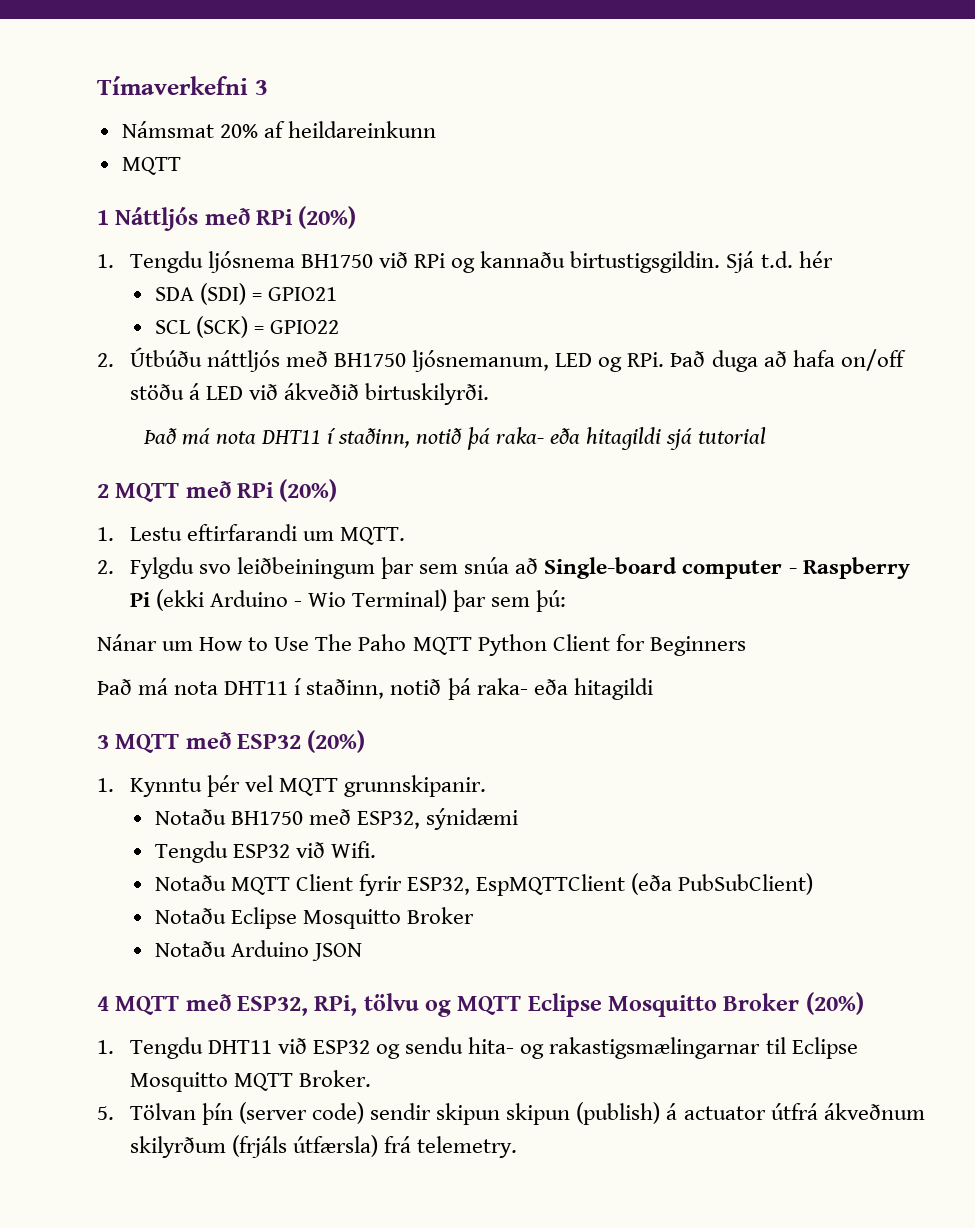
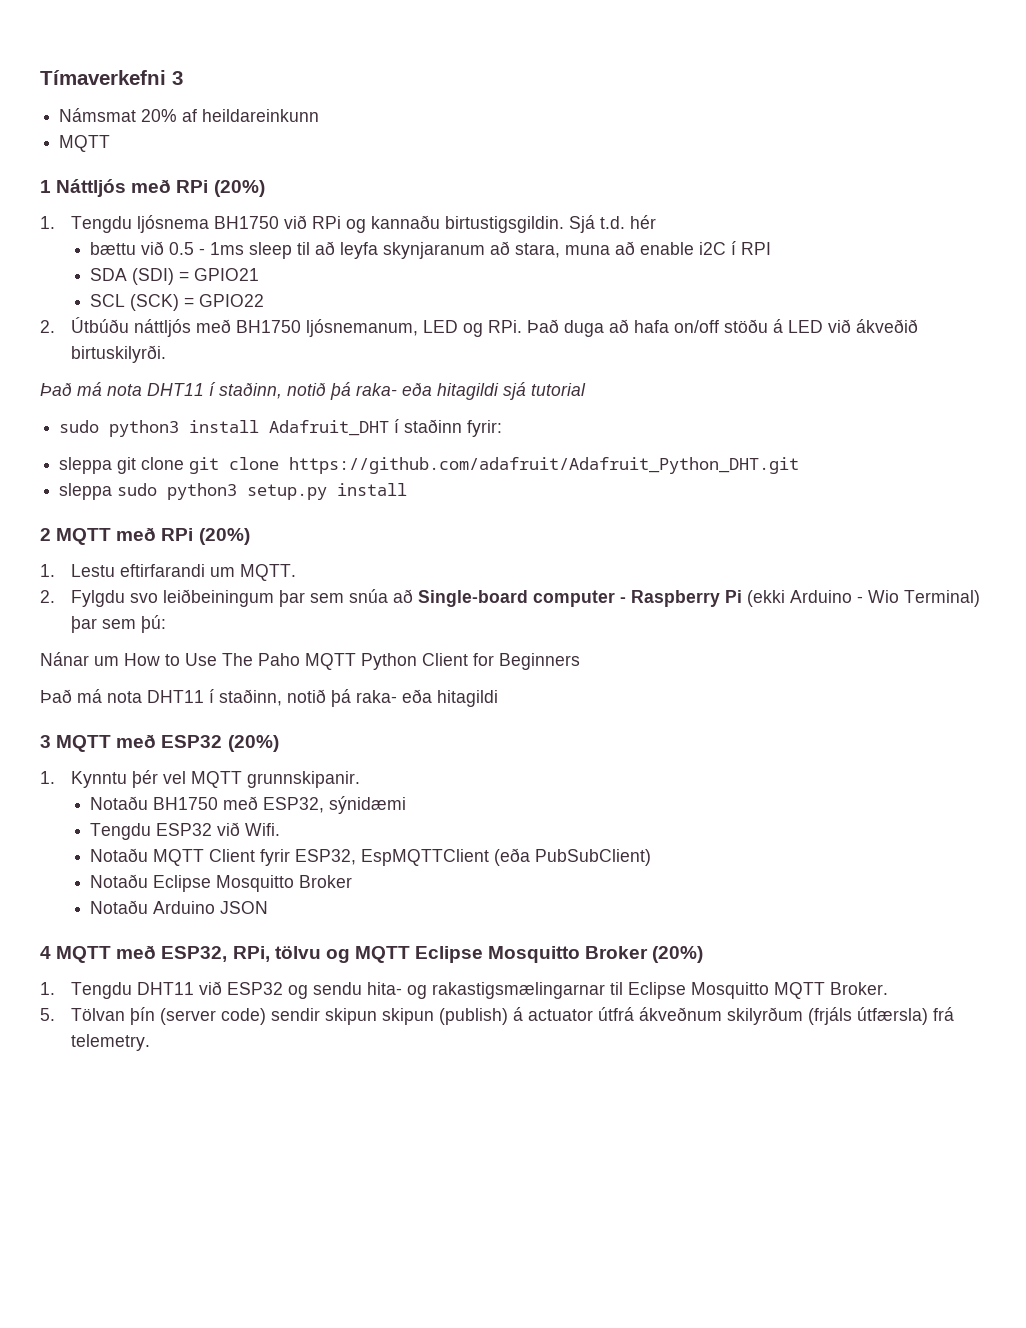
+ bættu við 0.5 - 1ms sleep til að leyfa skynjaranum að stara, muna að enable i2C í RPI
+ sudo python3 install Adafruit_DHT í staðinn fyrir:
+ sleppa git clone git clone https://github.com/adafruit/Adafruit_Python_DHT.git
+ sleppa sudo python3 setup.py install

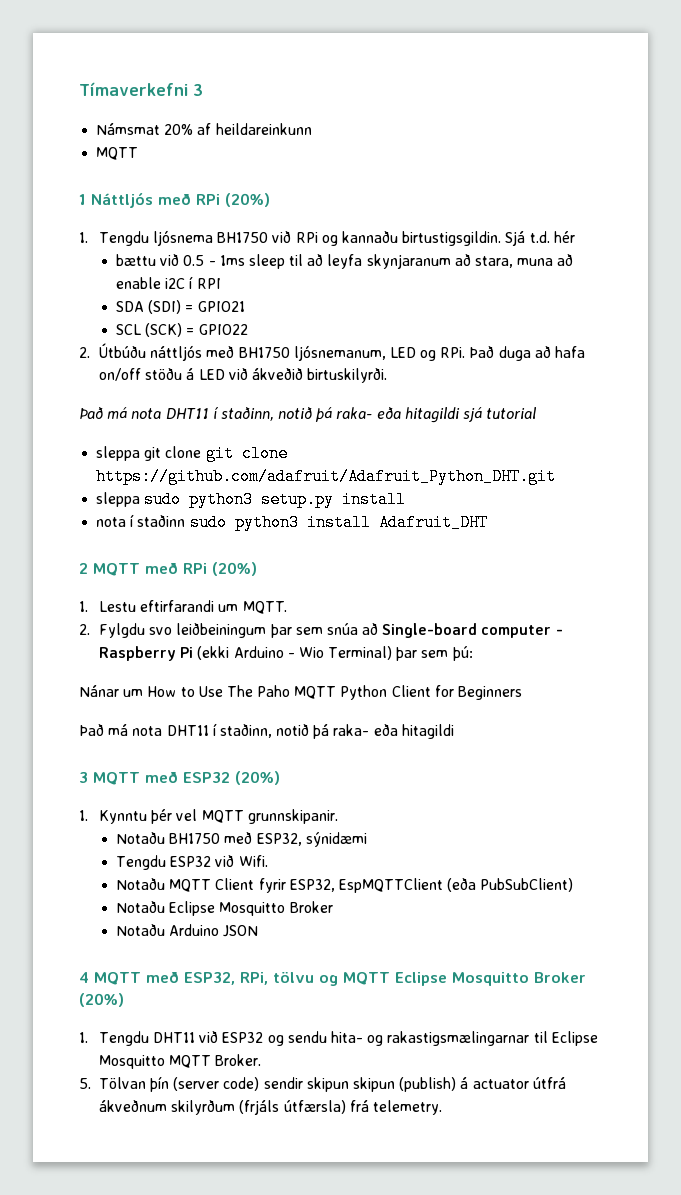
- sudo python3 install Adafruit_DHT í staðinn fyrir:
+ nota í staðinn sudo python3 install Adafruit_DHT

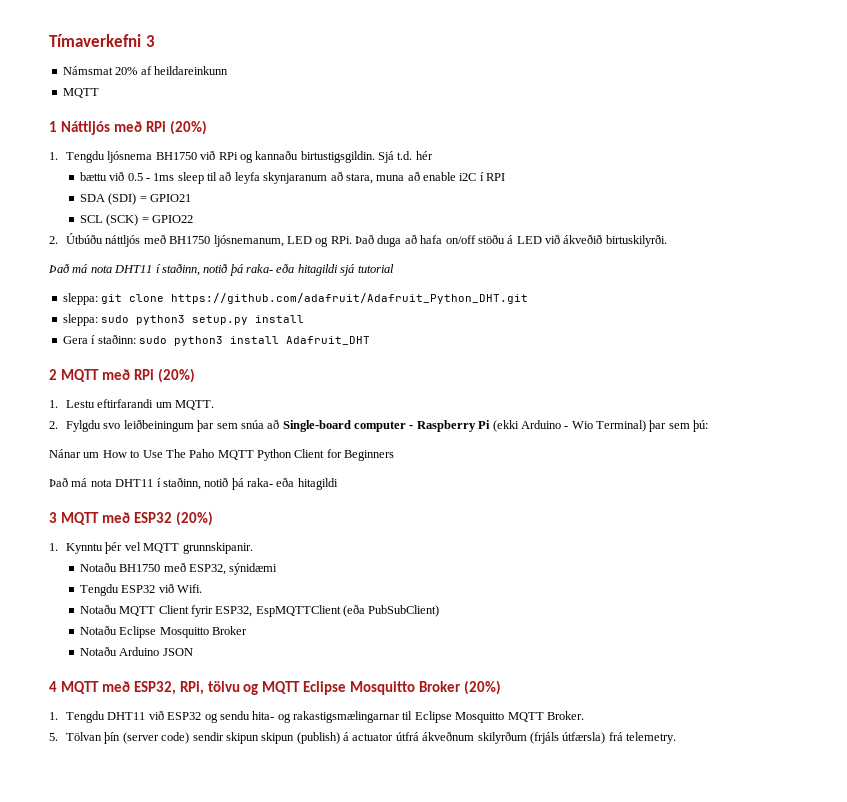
- sleppa git clone git clone https://github.com/adafruit/Adafruit_Python_DHT.git
+ sleppa: git clone https://github.com/adafruit/Adafruit_Python_DHT.git
- sleppa sudo python3 setup.py install
+ sleppa: sudo python3 setup.py install
- nota í staðinn sudo python3 install Adafruit_DHT
+ Gera í staðinn: sudo python3 install Adafruit_DHT

